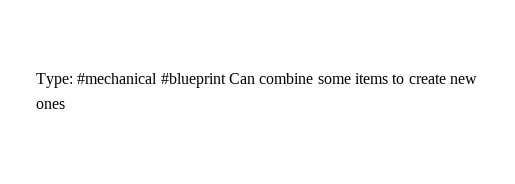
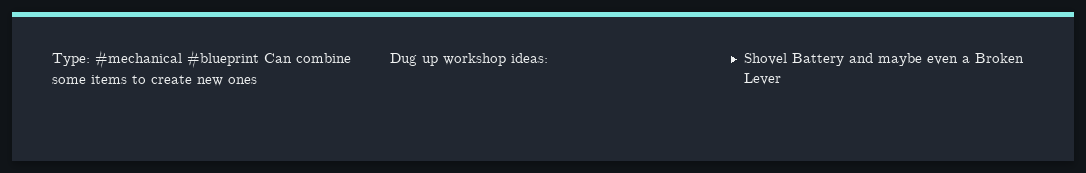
+ Dug up workshop ideas:
+ Shovel Battery and maybe even a Broken Lever

